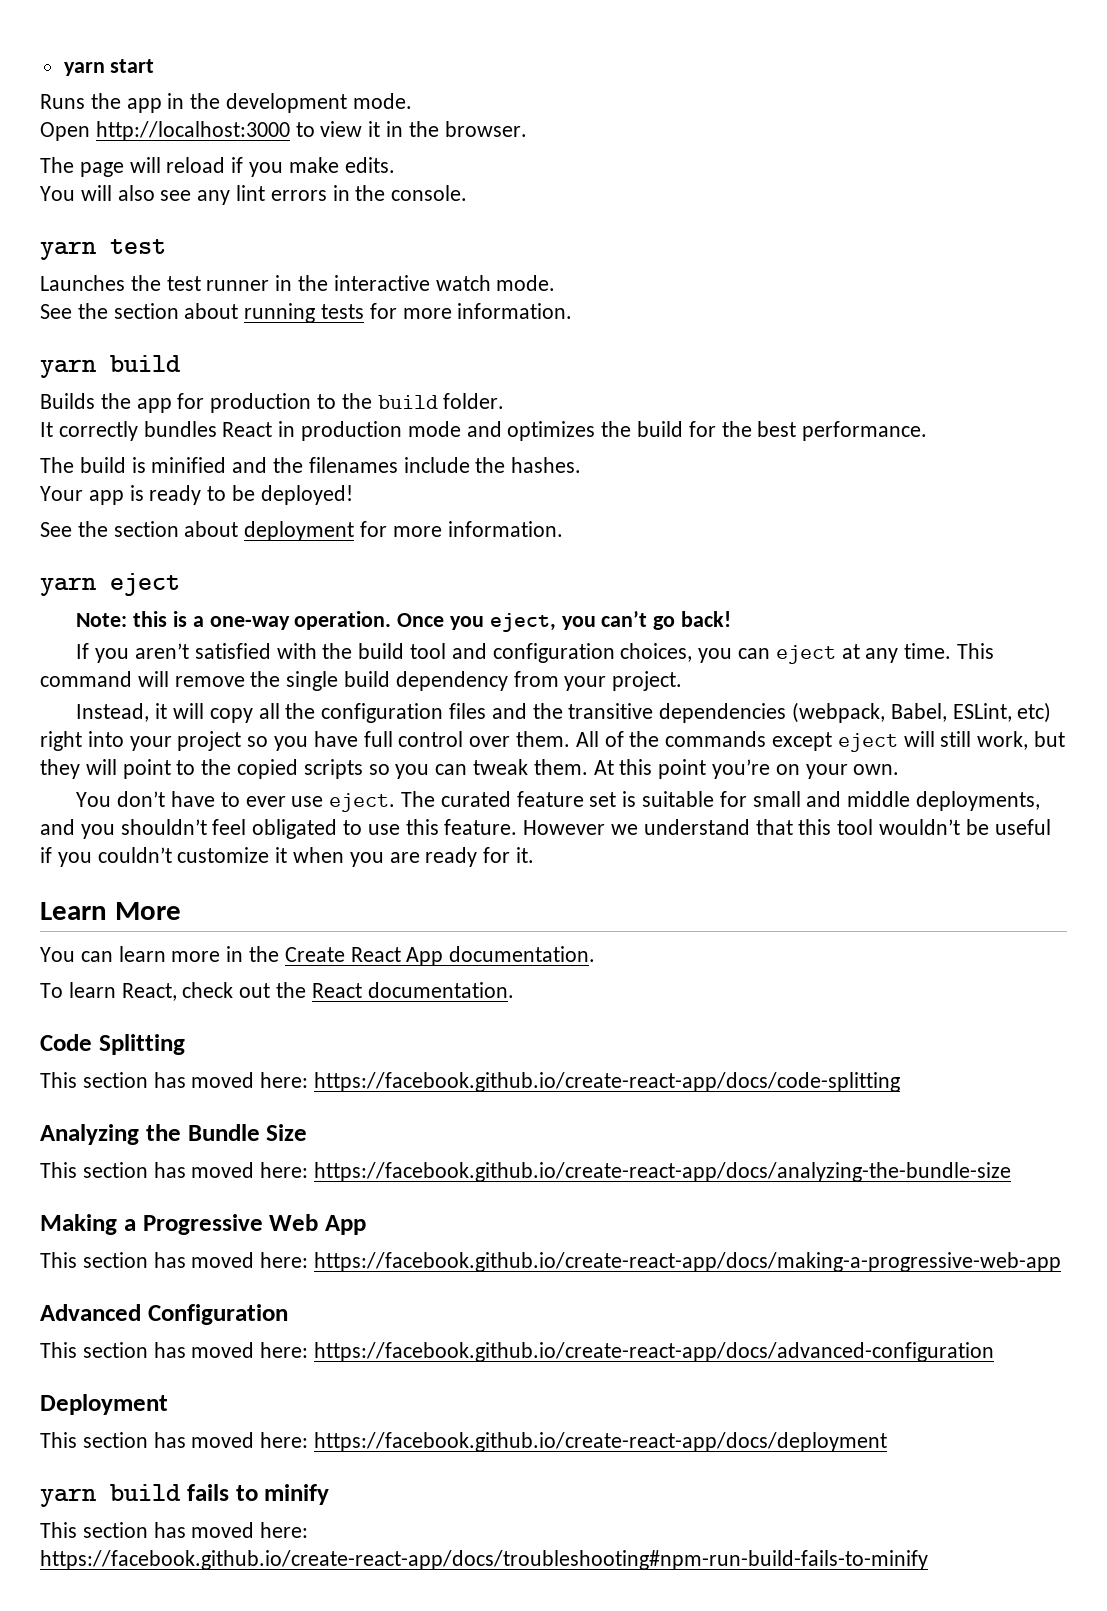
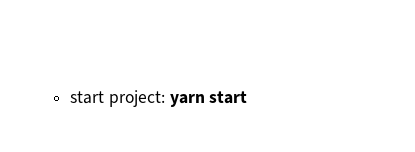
- yarn start
+ start project: yarn start
- Runs the app in the development mode.
- Open http://localhost:3000 to view it in the browser.
- The page will reload if you make edits.
- You will also see any lint errors in the console.
- yarn test
- Launches the test runner in the interactive watch mode.
- See the section about running tests for more information.
- yarn build
- Builds the app for production to the build folder.
- It correctly bundles React in production mode and optimizes the build for the best performance.
- The build is minified and the filenames include the hashes.
- Your app is ready to be deployed!
- See the section about deployment for more information.
- yarn eject
- Note: this is a one-way operation. Once you eject, you can’t go back!
- If you aren’t satisfied with the build tool and configuration choices, you can eject at any time. This command will remove the single build dependency from your project.
- Instead, it will copy all the configuration files and the transitive dependencies (webpack, Babel, ESLint, etc) right into your project so you have full control over them. All of the commands except eject will still work, but they will point to the copied scripts so you can tweak them. At this point you’re on your own.
- You don’t have to ever use eject. The curated feature set is suitable for small and middle deployments, and you shouldn’t feel obligated to use this feature. However we understand that this tool wouldn’t be useful if you couldn’t customize it when you are ready for it.
- Learn More
- You can learn more in the Create React App documentation.
- To learn React, check out the React documentation.
- Code Splitting
- This section has moved here: https://facebook.github.io/create-react-app/docs/code-splitting
- Analyzing the Bundle Size
- This section has moved here: https://facebook.github.io/create-react-app/docs/analyzing-the-bundle-size
- Making a Progressive Web App
- This section has moved here: https://facebook.github.io/create-react-app/docs/making-a-progressive-web-app
- Advanced Configuration
- This section has moved here: https://facebook.github.io/create-react-app/docs/advanced-configuration
- Deployment
- This section has moved here: https://facebook.github.io/create-react-app/docs/deployment
- yarn build fails to minify
- This section has moved here: https://facebook.github.io/create-react-app/docs/troubleshooting#npm-run-build-fails-to-minify

